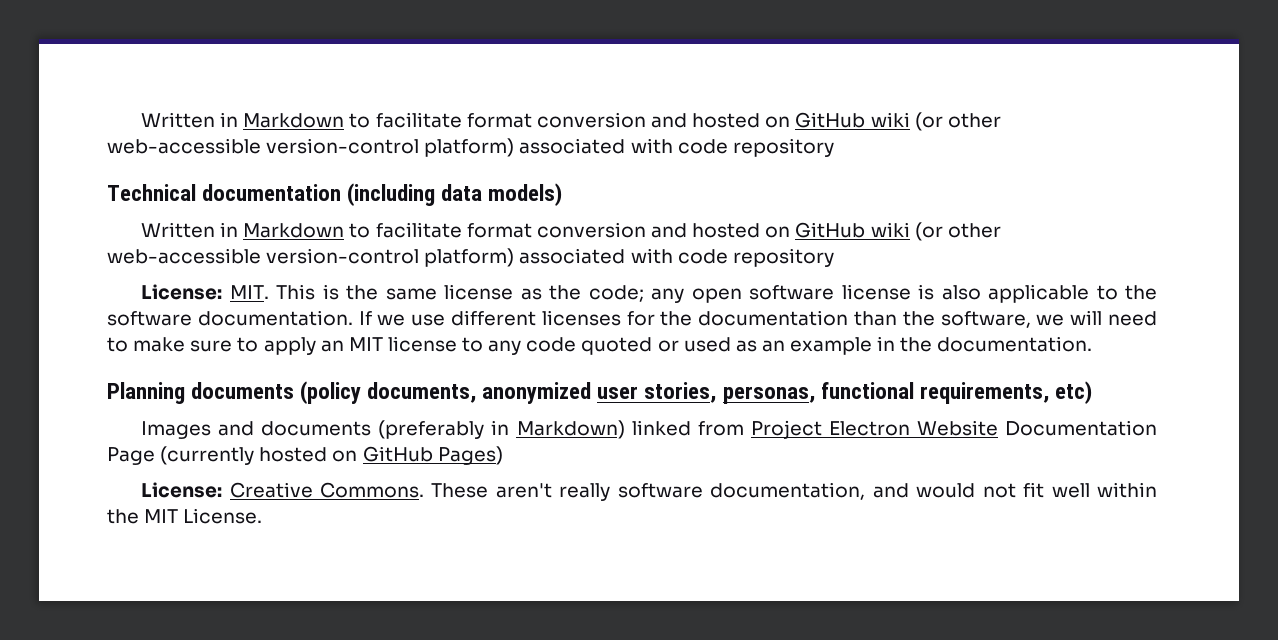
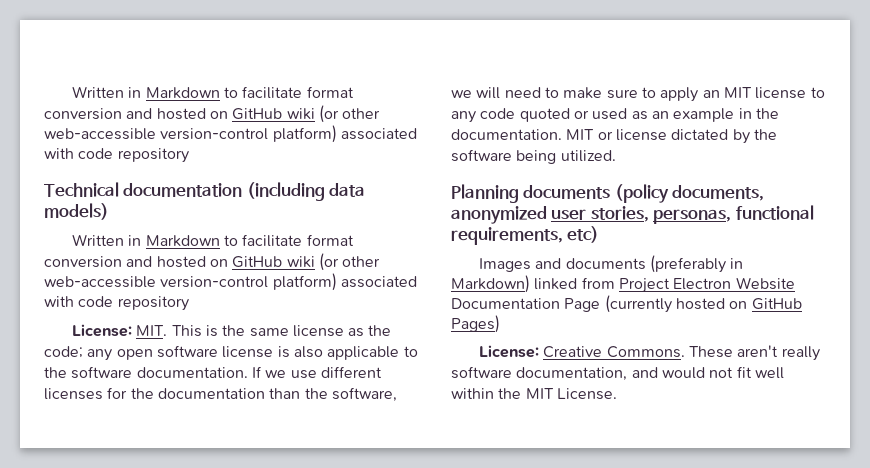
+ MIT or license dictated by the software being utilized.

